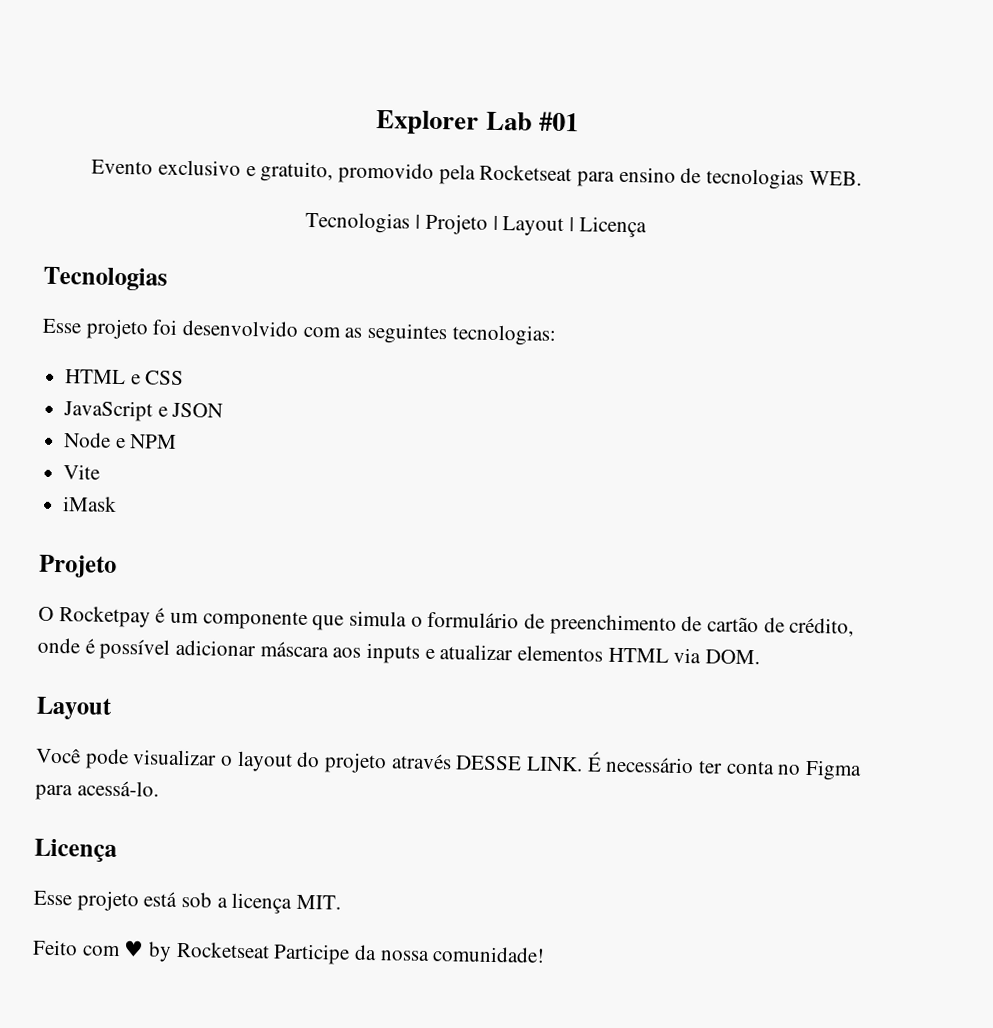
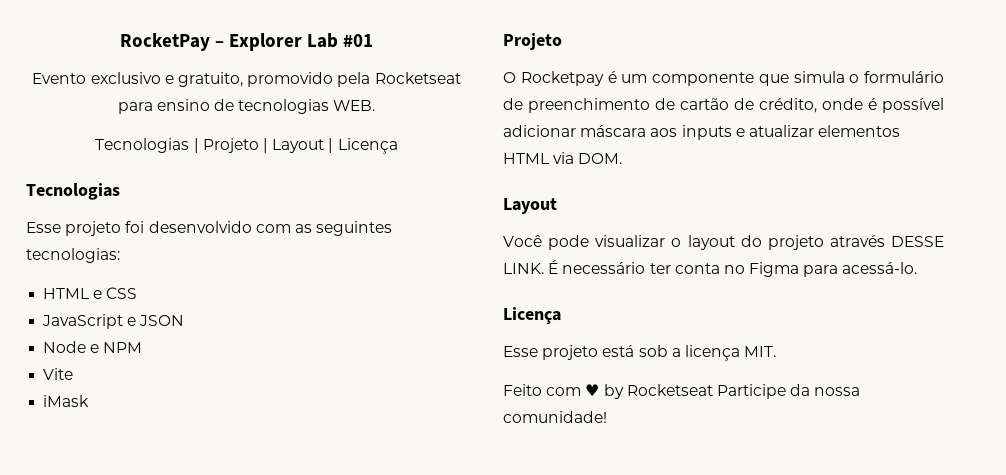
- Explorer Lab #01
+ RocketPay – Explorer Lab #01

